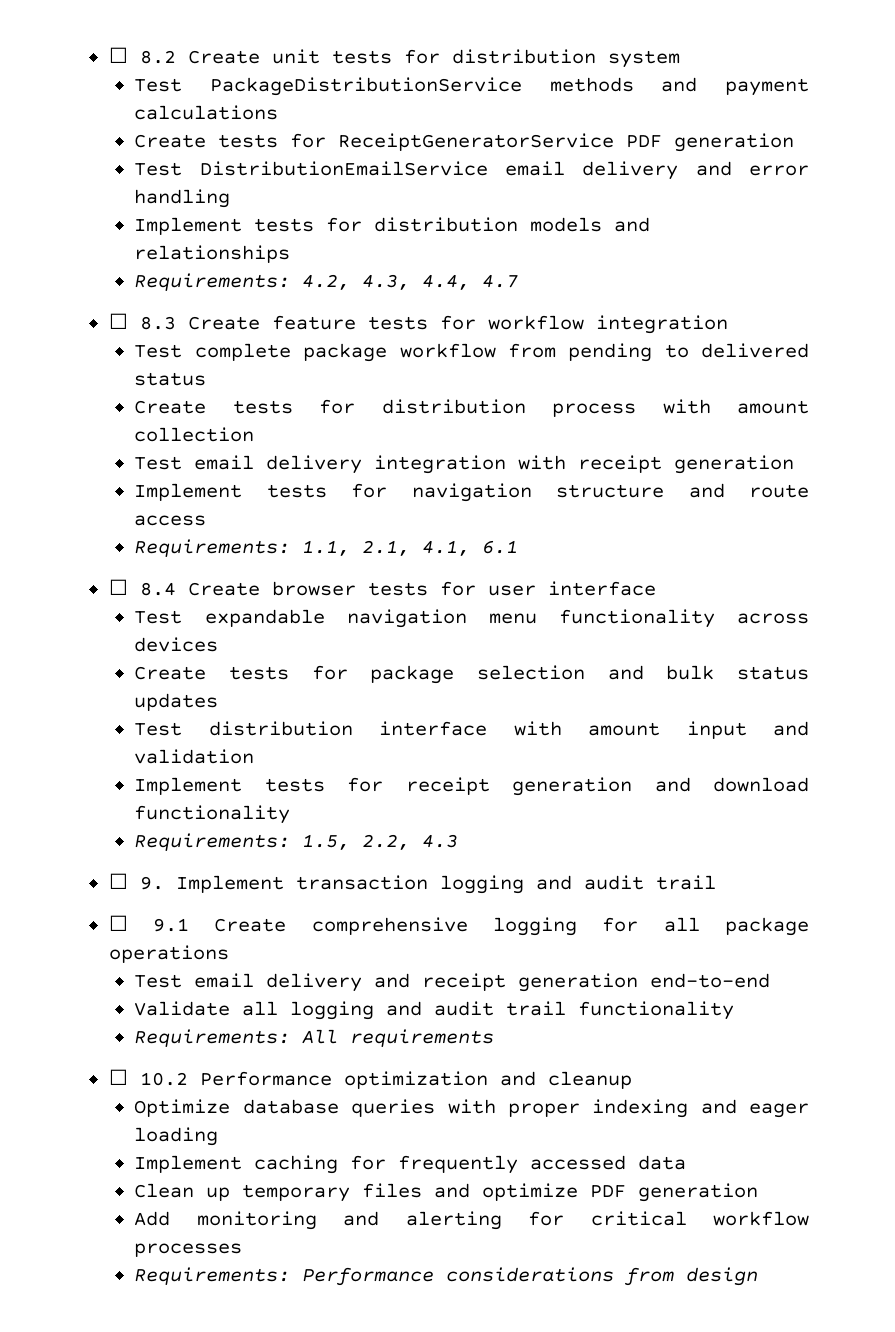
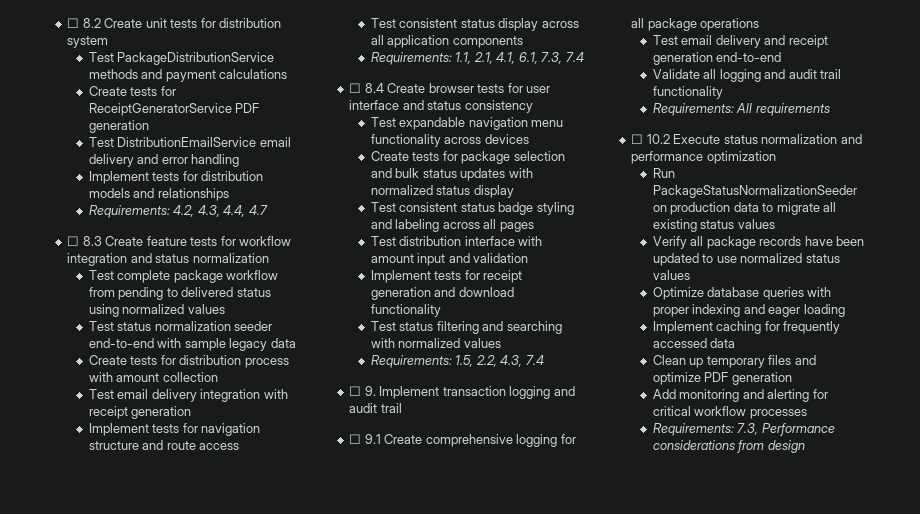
- ☐ 8.3 Create feature tests for workflow integration
+ ☐ 8.3 Create feature tests for workflow integration and status normalization
- Test complete package workflow from pending to delivered status
+ Test complete package workflow from pending to delivered status using normalized values
+ Test status normalization seeder end-to-end with sample legacy data
+ Test consistent status display across all application components
- Requirements: 1.1, 2.1, 4.1, 6.1
+ Requirements: 1.1, 2.1, 4.1, 6.1, 7.3, 7.4
- ☐ 8.4 Create browser tests for user interface
+ ☐ 8.4 Create browser tests for user interface and status consistency
- Create tests for package selection and bulk status updates
+ Create tests for package selection and bulk status updates with normalized status display
+ Test consistent status badge styling and labeling across all pages
+ Test status filtering and searching with normalized values
- Requirements: 1.5, 2.2, 4.3
+ Requirements: 1.5, 2.2, 4.3, 7.4
- ☐ 10.2 Performance optimization and cleanup
+ ☐ 10.2 Execute status normalization and performance optimization
+ Run PackageStatusNormalizationSeeder on production data to migrate all existing status values
+ Verify all package records have been updated to use normalized status values
- Requirements: Performance considerations from design
+ Requirements: 7.3, Performance considerations from design

